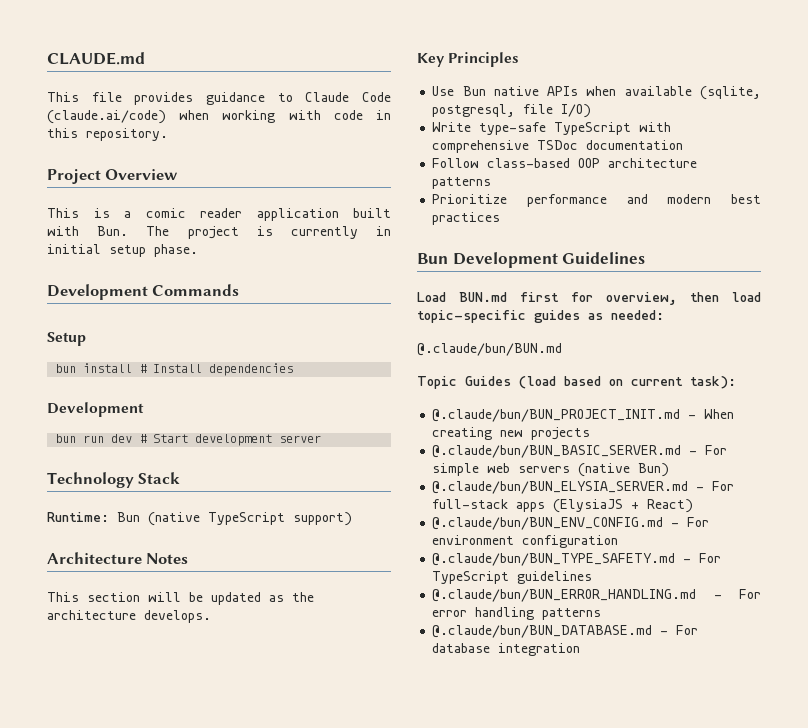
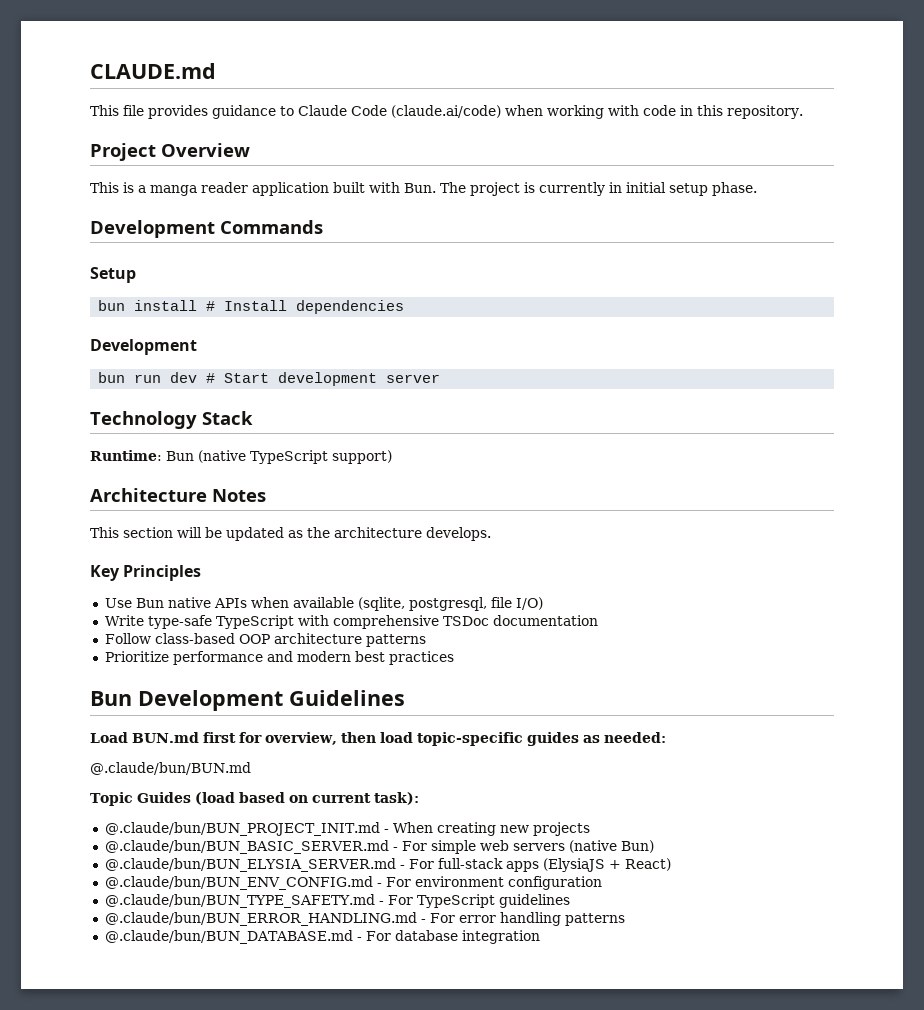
- This is a comic reader application built with Bun. The project is currently in initial setup phase.
+ This is a manga reader application built with Bun. The project is currently in initial setup phase.

